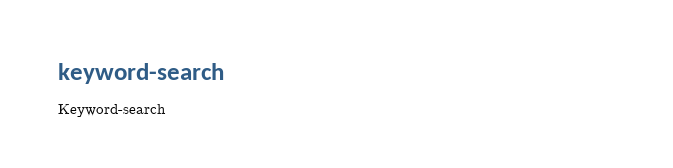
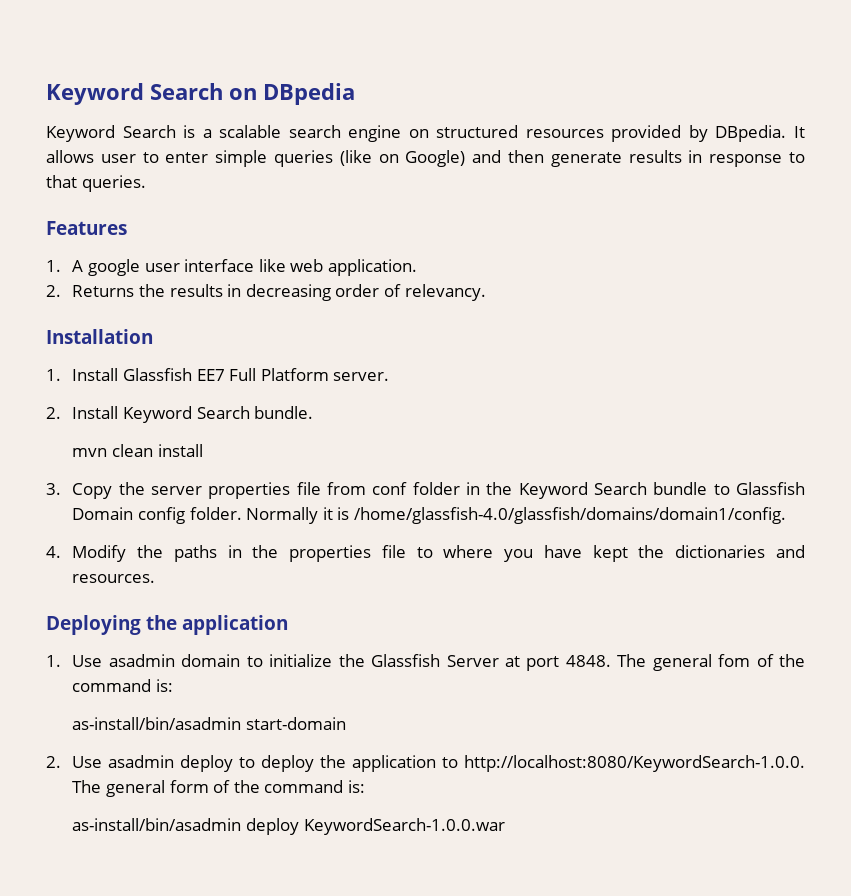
- keyword-search
- Keyword-search
+ Keyword Search on DBpedia
+ Keyword Search is a scalable search engine on structured resources provided by DBpedia. It allows user to enter simple queries (like on Google) and then generate results in response to that queries.
+ Features
+ 1. A google user interface like web application.
+ 2. Returns the results in decreasing order of relevancy.
+ Installation
+ 1. Install Glassfish EE7 Full Platform server.
+ 2. Install Keyword Search bundle.
+ mvn clean install
+ 3. Copy the server properties file from conf folder in the Keyword Search bundle to Glassfish Domain config folder. Normally it is /home/glassfish-4.0/glassfish/domains/domain1/config.
+ 4. Modify the paths in the properties file to where you have kept the dictionaries and resources.
+ Deploying the application
+ 1. Use asadmin domain to initialize the Glassfish Server at port 4848. The general fom of the command is:
+ as-install/bin/asadmin start-domain
+ 2. Use asadmin deploy to deploy the application to http://localhost:8080/KeywordSearch-1.0.0. The general form of the command is:
+ as-install/bin/asadmin deploy KeywordSearch-1.0.0.war

